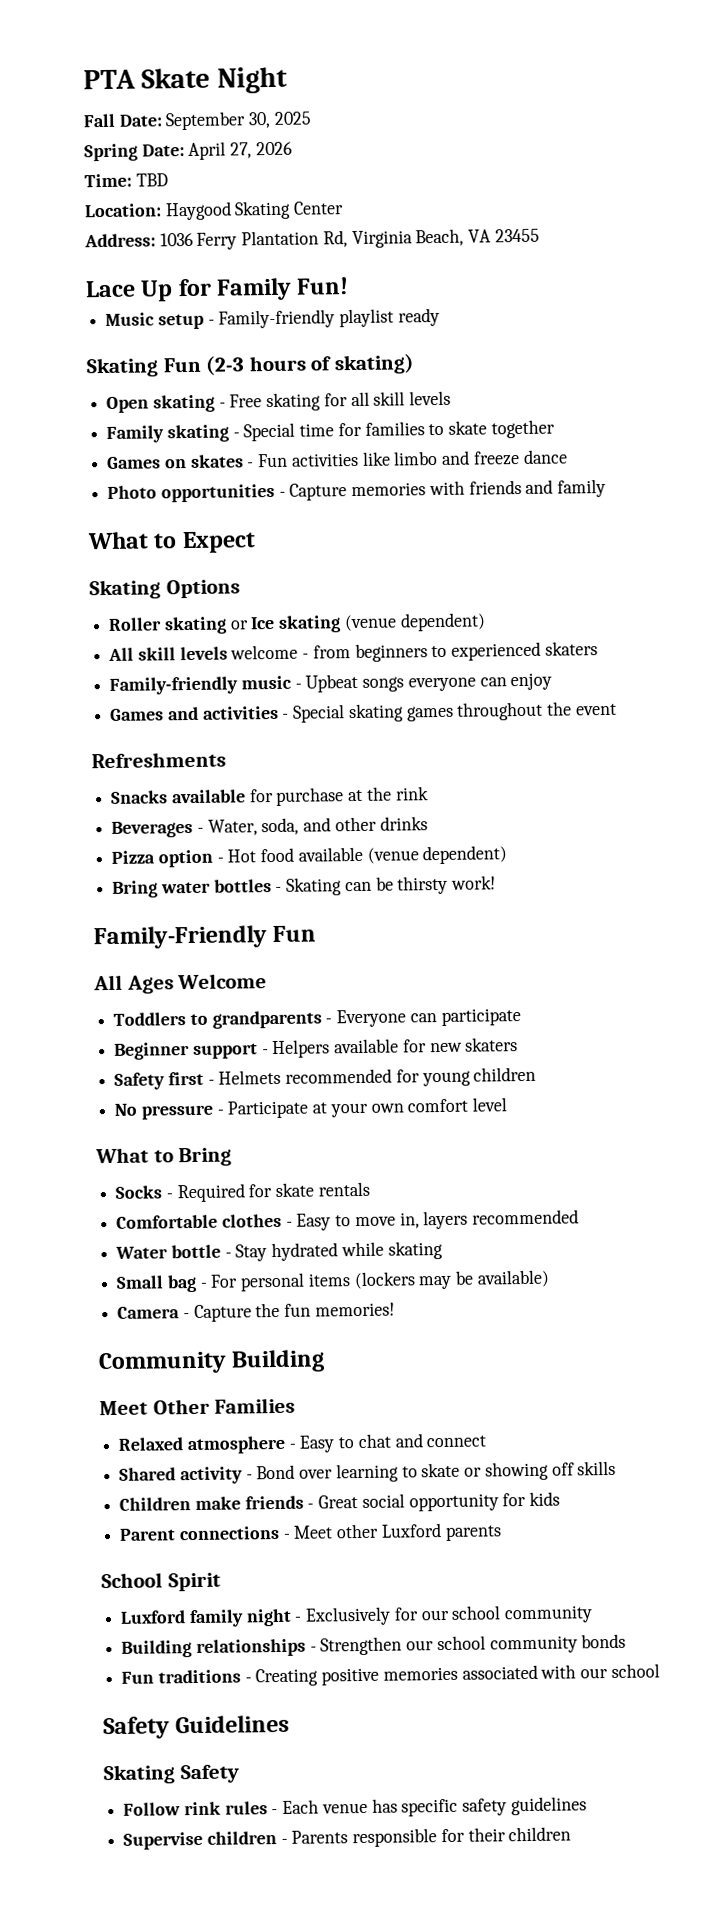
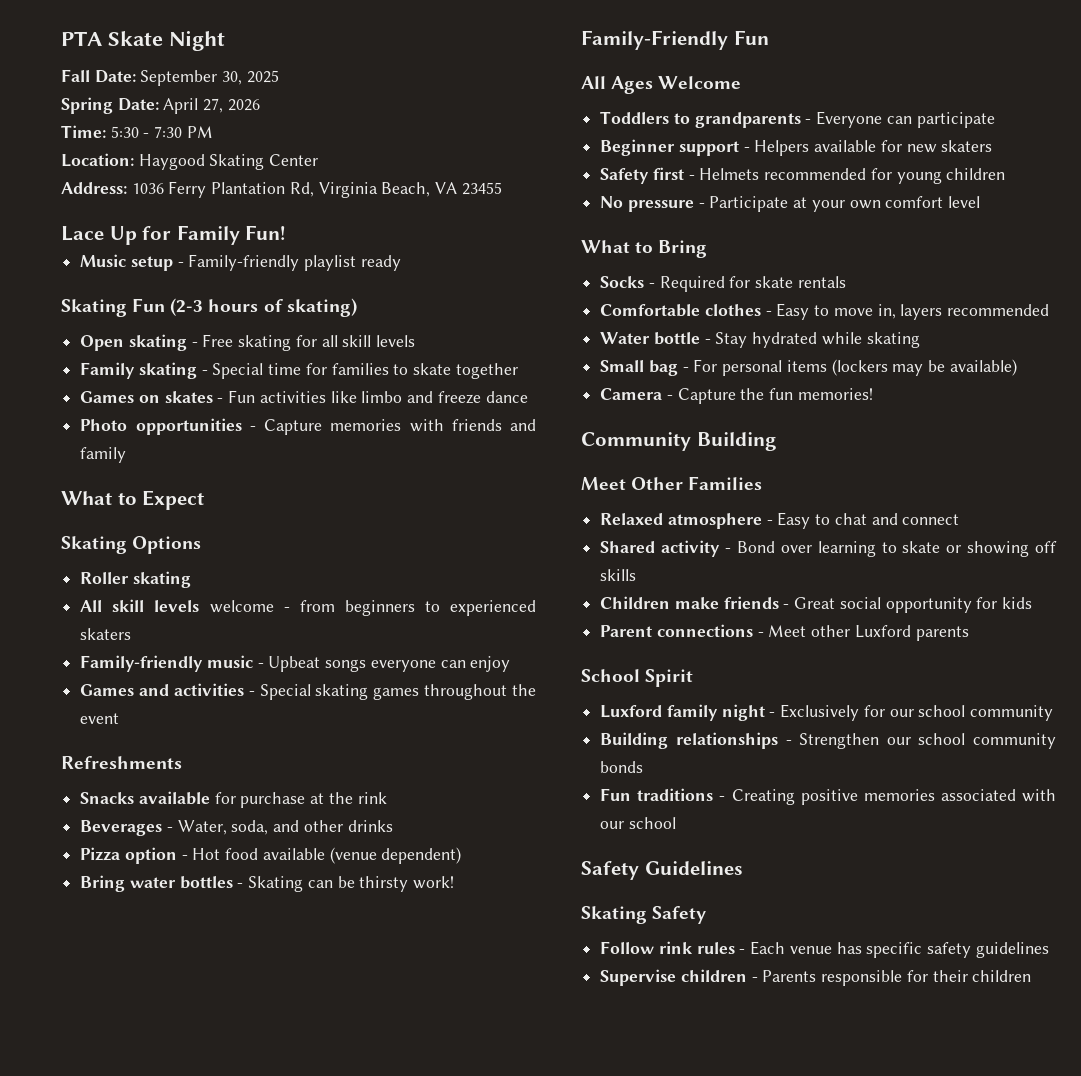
- Time: TBD
+ Time: 5:30 - 7:30 PM
- Roller skating or Ice skating (venue dependent)
+ Roller skating

